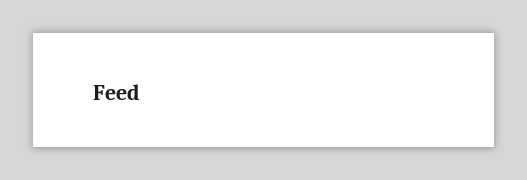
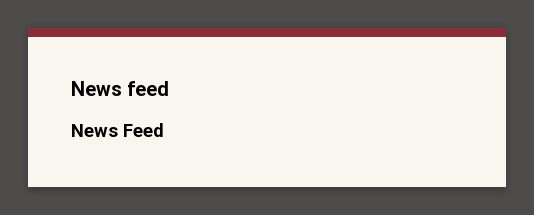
- Feed
+ News feed
+ News Feed

